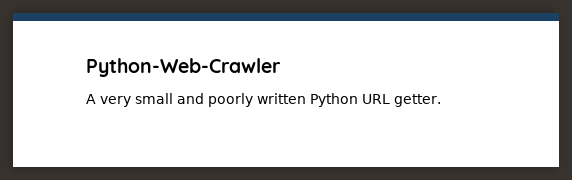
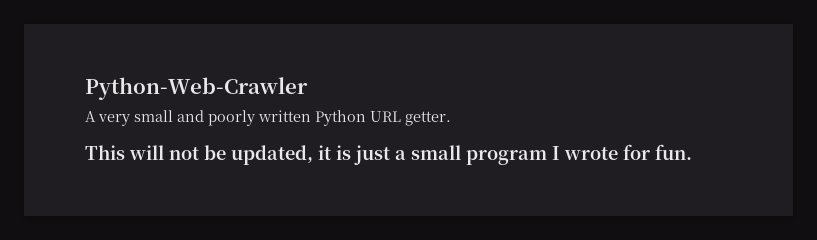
+ This will not be updated, it is just a small program I wrote for fun.

